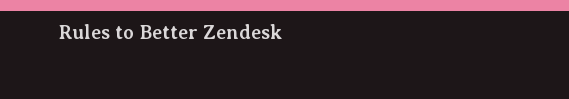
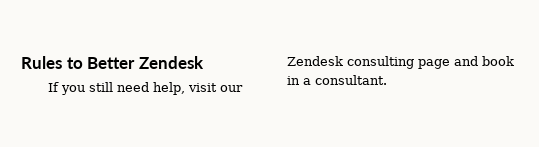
+ If you still need help, visit our Zendesk consulting page and book in a consultant.

